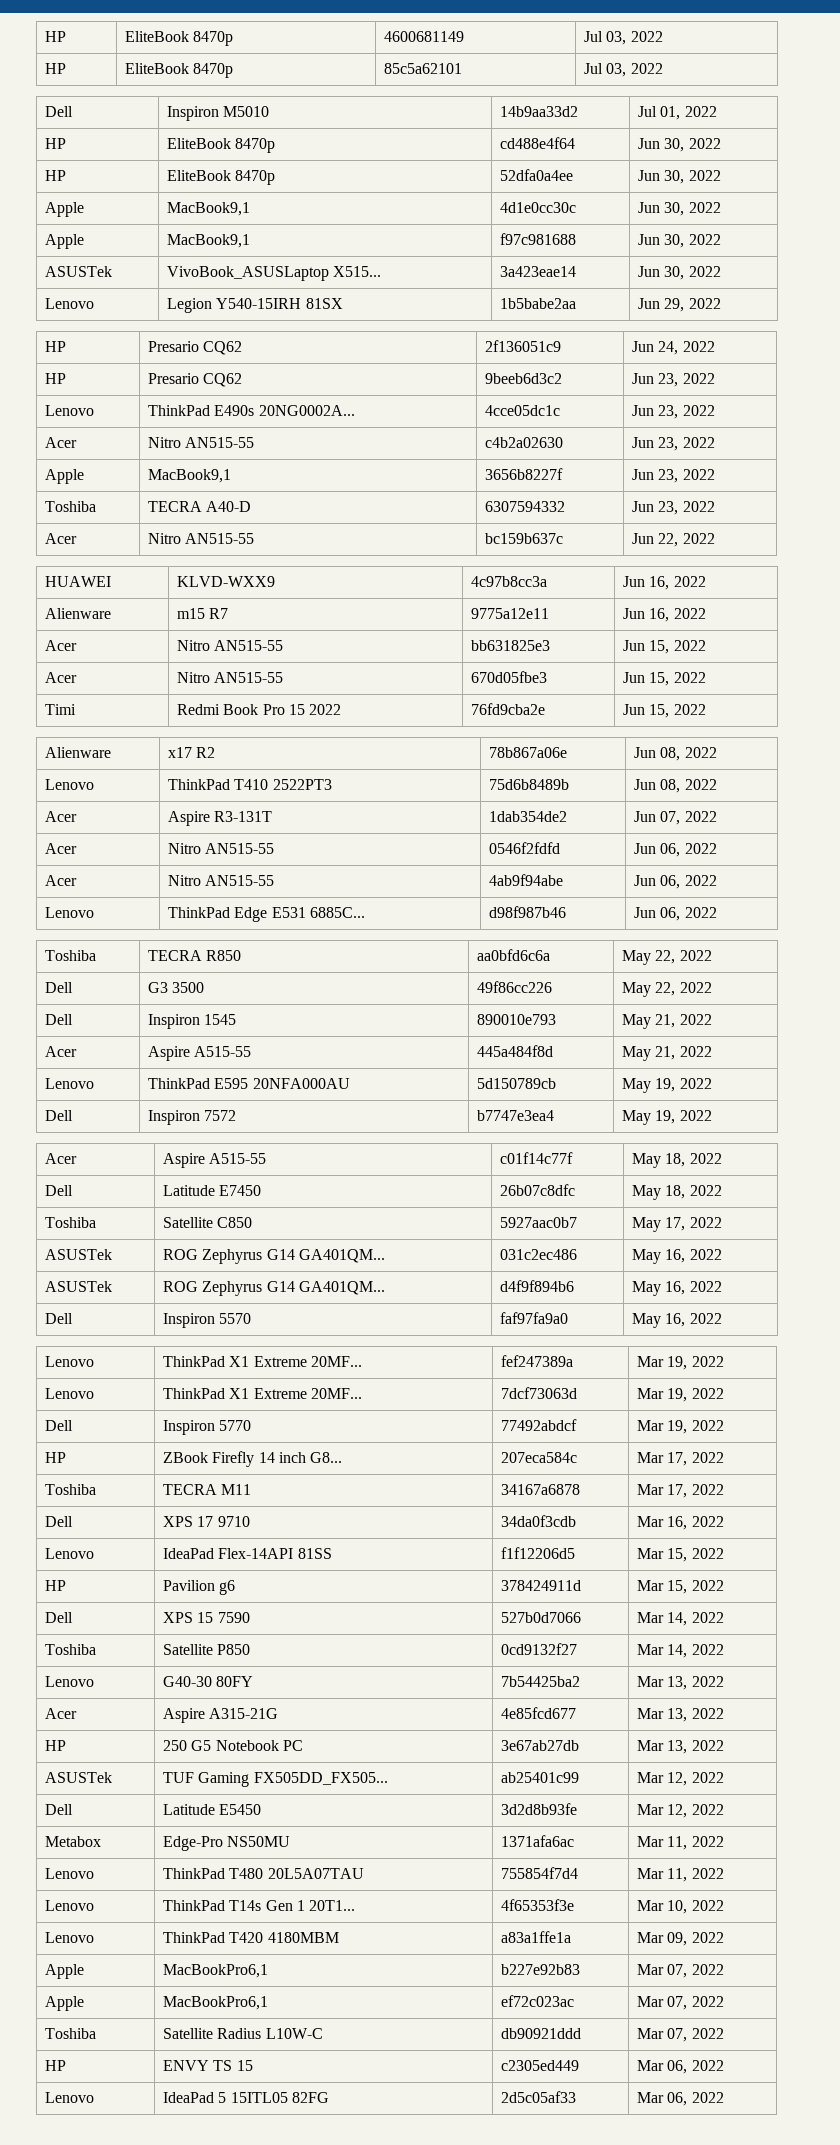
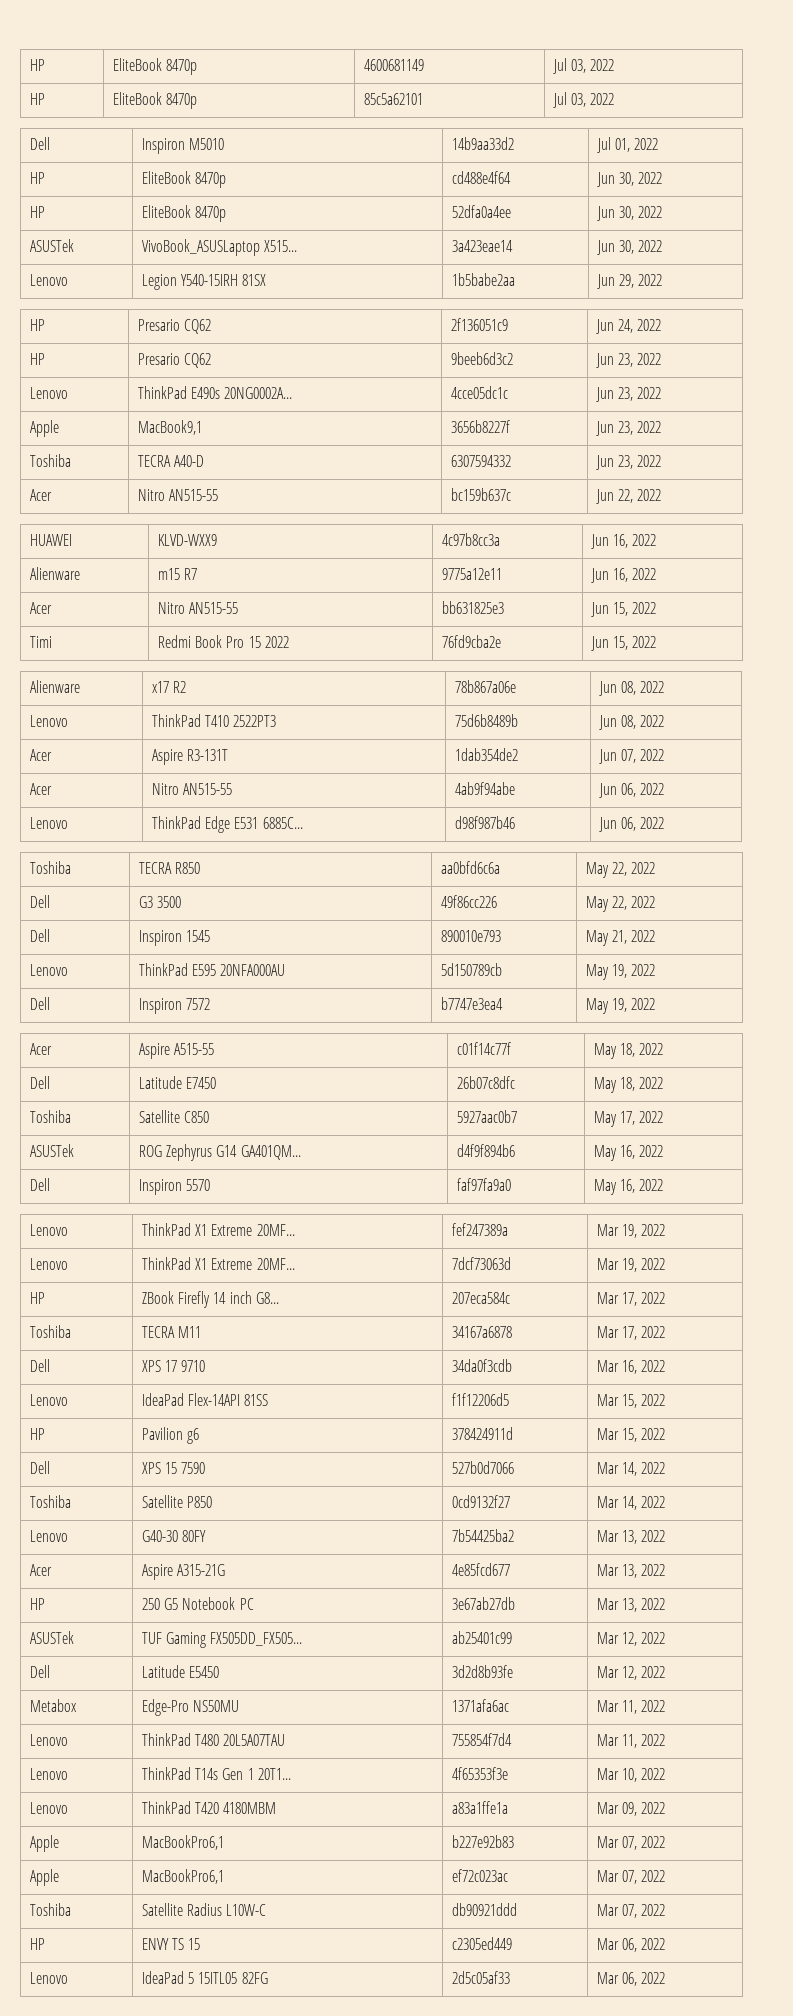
- Apple | MacBook9,1 | 4d1e0cc30c | Jun 30, 2022
- Apple | MacBook9,1 | f97c981688 | Jun 30, 2022
- Acer | Nitro AN515-55 | c4b2a02630 | Jun 23, 2022
- Acer | Nitro AN515-55 | 670d05fbe3 | Jun 15, 2022
- Acer | Nitro AN515-55 | 0546f2fdfd | Jun 06, 2022
- Acer | Aspire A515-55 | 445a484f8d | May 21, 2022
- ASUSTek | ROG Zephyrus G14 GA401QM... | 031c2ec486 | May 16, 2022
- Dell | Inspiron 5770 | 77492abdcf | Mar 19, 2022

